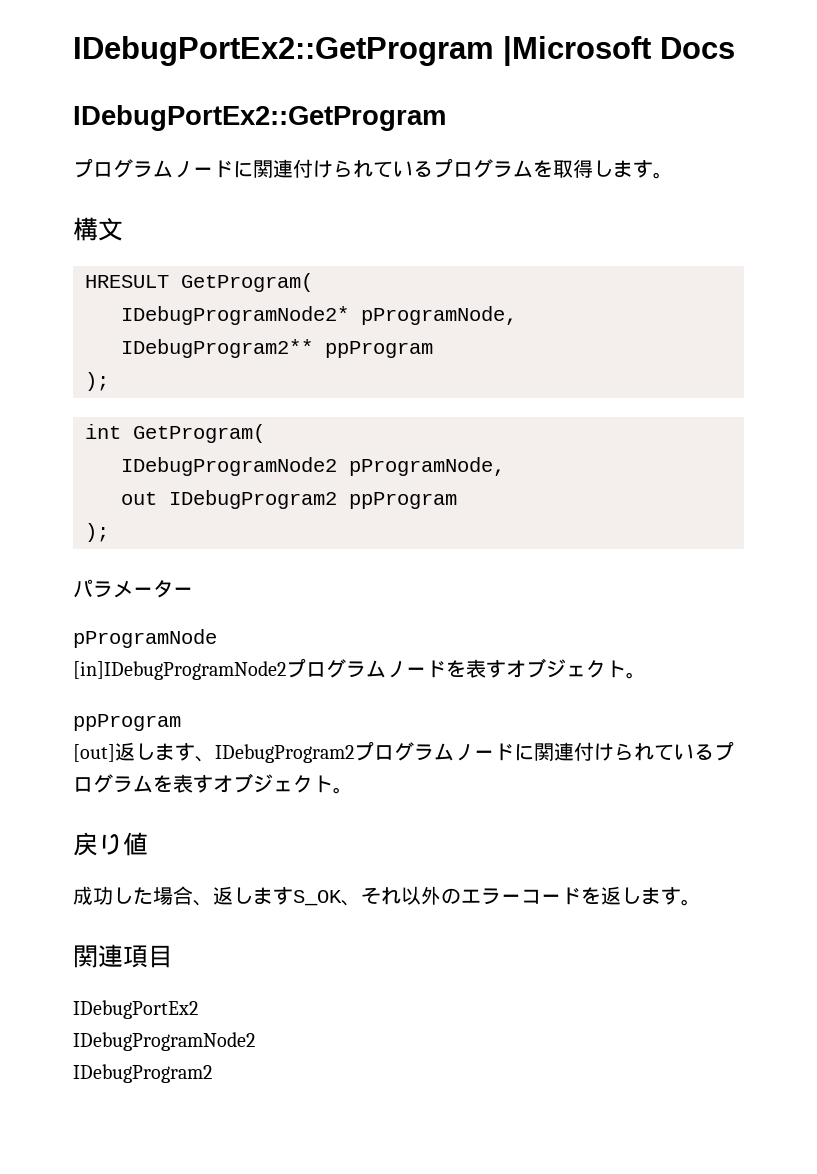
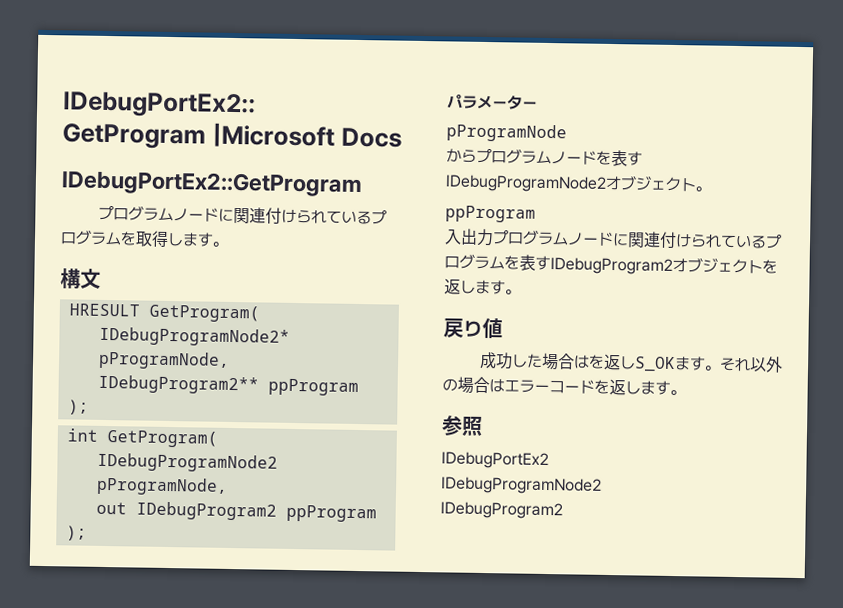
- IDebugPortEx2::GetProgram |Microsoft Docs
+ IDebugPortEx2:: GetProgram |Microsoft Docs
- [in]IDebugProgramNode2プログラムノードを表すオブジェクト。
+ からプログラムノードを表すIDebugProgramNode2オブジェクト。
- [out]返します、IDebugProgram2プログラムノードに関連付けられているプログラムを表すオブジェクト。
+ 入出力プログラムノードに関連付けられているプログラムを表すIDebugProgram2オブジェクトを返します。
- 成功した場合、返しますS_OK、それ以外のエラーコードを返します。
+ 成功した場合はを返しS_OKます。それ以外の場合はエラーコードを返します。
- 関連項目
+ 参照

